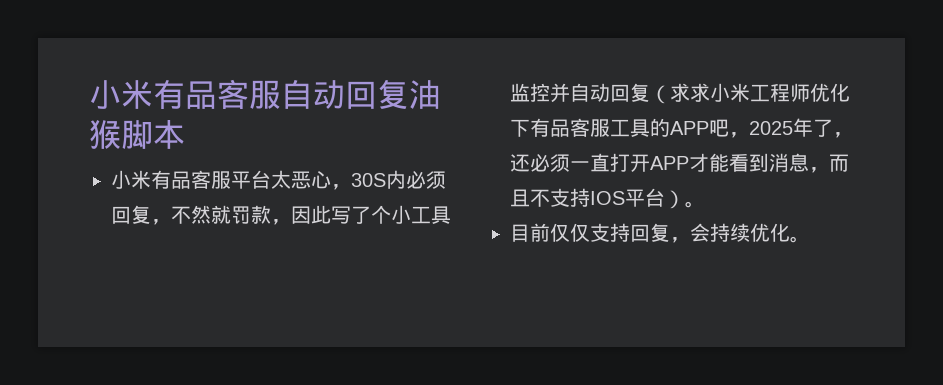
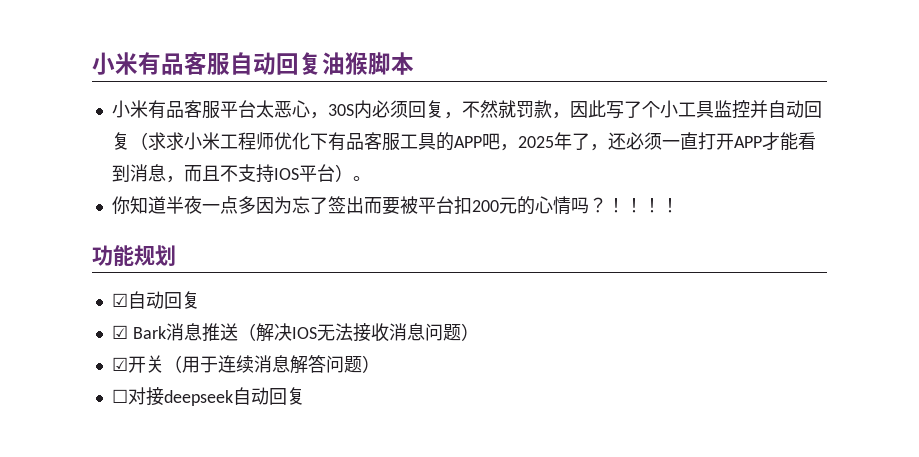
- 目前仅仅支持回复，会持续优化。
+ 你知道半夜一点多因为忘了签出而要被平台扣200元的心情吗？！！！！
+ 功能规划
+ ☑自动回复
+ ☑ Bark消息推送（解决IOS无法接收消息问题）
+ ☑开关（用于连续消息解答问题）
+ ☐对接deepseek自动回复

